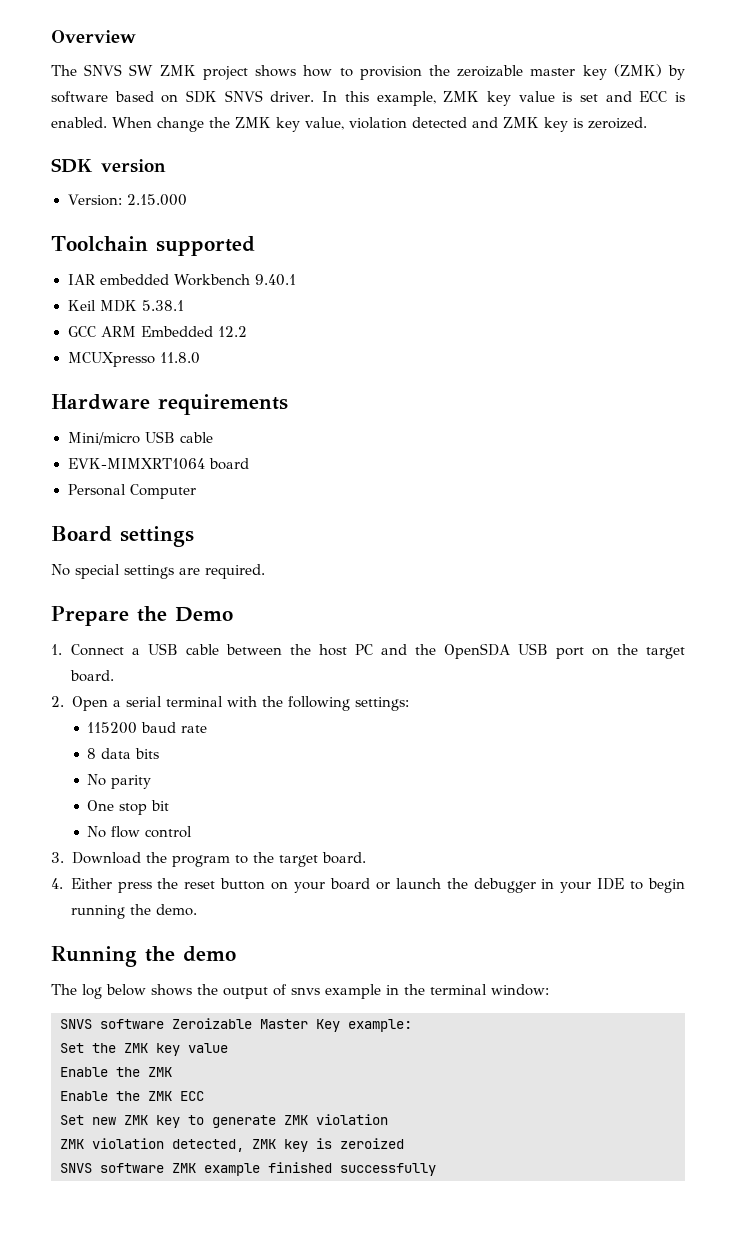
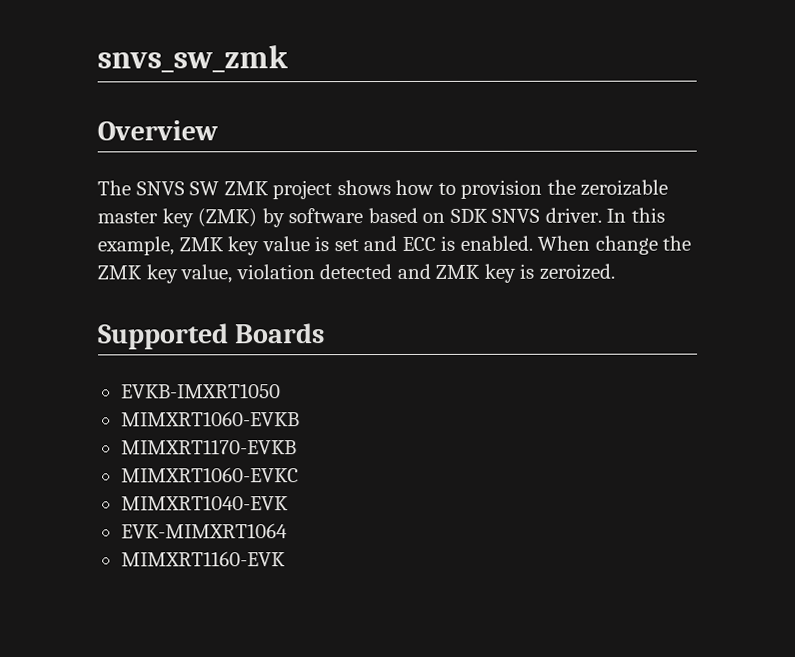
+ snvs_sw_zmk
- SDK version
- Version: 2.15.000
- Toolchain supported
- IAR embedded Workbench 9.40.1
- Keil MDK 5.38.1
- GCC ARM Embedded 12.2
- MCUXpresso 11.8.0
- Hardware requirements
- Mini/micro USB cable
- EVK-MIMXRT1064 board
- Personal Computer
- Board settings
- No special settings are required.
- Prepare the Demo
- 1. Connect a USB cable between the host PC and the OpenSDA USB port on the target board.
- 2. Open a serial terminal with the following settings:
- 115200 baud rate
- 8 data bits
- No parity
- One stop bit
- No flow control
- 3. Download the program to the target board.
- 4. Either press the reset button on your board or launch the debugger in your IDE to begin running the demo.
- Running the demo
- The log below shows the output of snvs example in the terminal window:
- SNVS software Zeroizable Master Key example:
- Set the ZMK key value
- Enable the ZMK
- Enable the ZMK ECC
- Set new ZMK key to generate ZMK violation
- ZMK violation detected, ZMK key is zeroized
- SNVS software ZMK example finished successfully
+ Supported Boards
+ EVKB-IMXRT1050
+ MIMXRT1060-EVKB
+ MIMXRT1170-EVKB
+ MIMXRT1060-EVKC
+ MIMXRT1040-EVK
+ EVK-MIMXRT1064
+ MIMXRT1160-EVK

